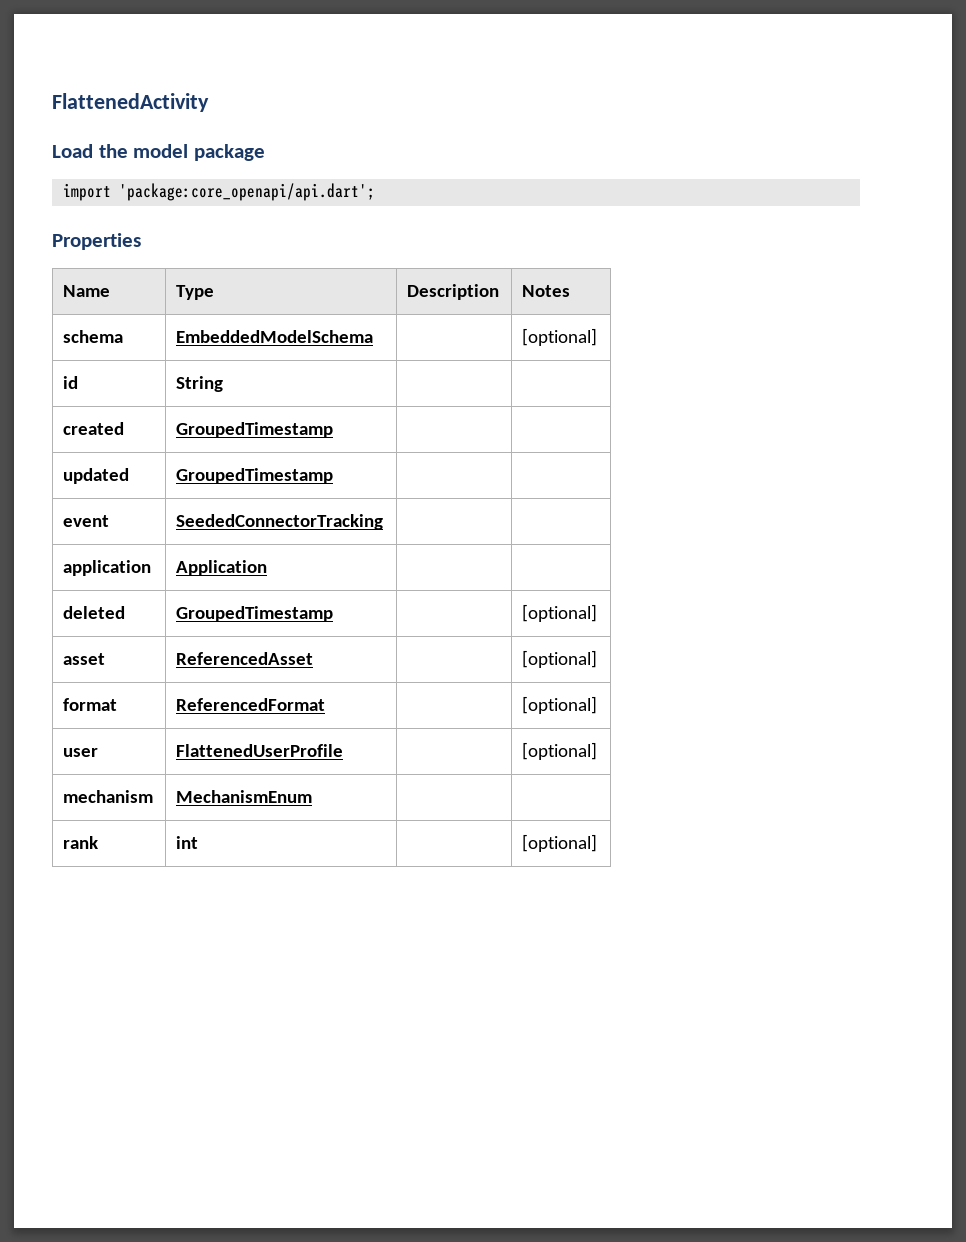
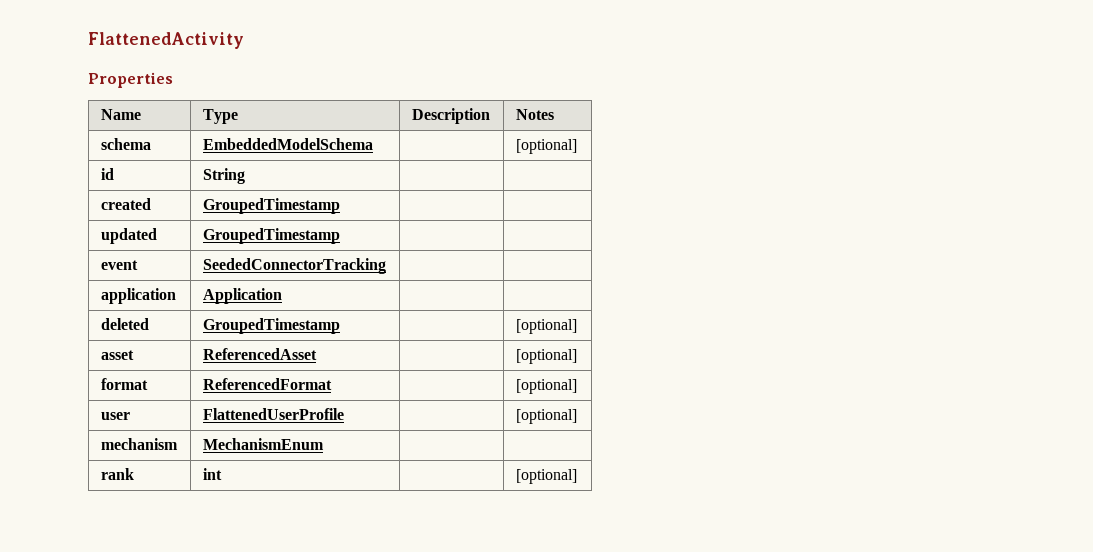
- Load the model package
- import 'package:core_openapi/api.dart';

